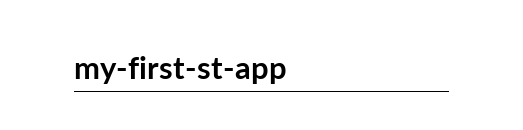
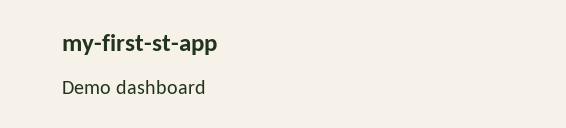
+ Demo dashboard

